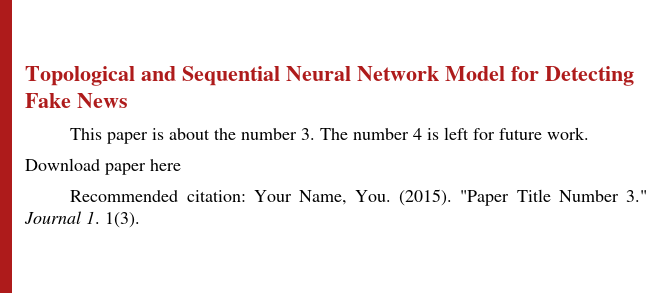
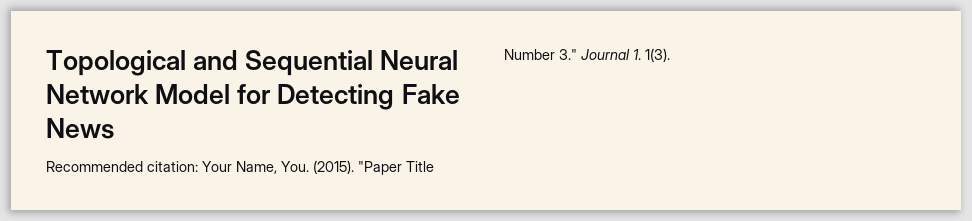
- This paper is about the number 3. The number 4 is left for future work.
- Download paper here

